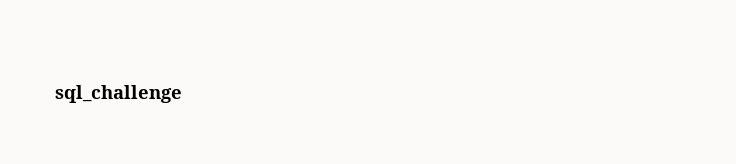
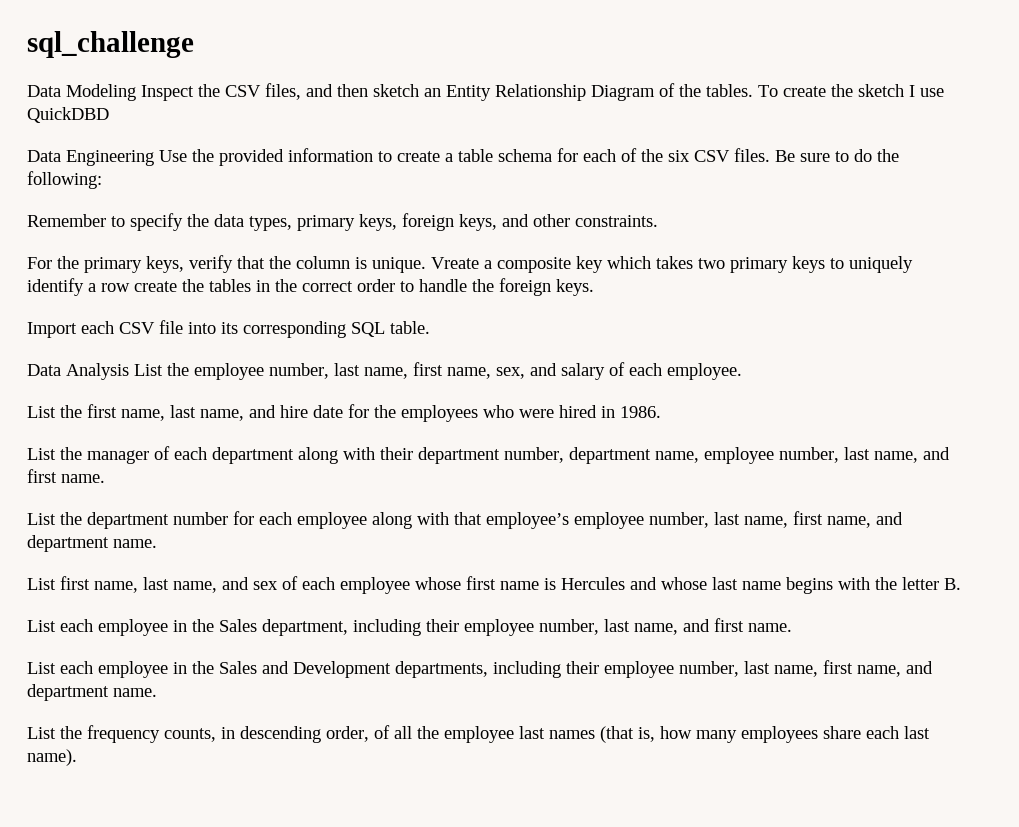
+ Data Modeling Inspect the CSV files, and then sketch an Entity Relationship Diagram of the tables. To create the sketch I use QuickDBD
+ Data Engineering Use the provided information to create a table schema for each of the six CSV files. Be sure to do the following:
+ Remember to specify the data types, primary keys, foreign keys, and other constraints.
+ For the primary keys, verify that the column is unique. Vreate a composite key which takes two primary keys to uniquely identify a row create the tables in the correct order to handle the foreign keys.
+ Import each CSV file into its corresponding SQL table.
+ Data Analysis List the employee number, last name, first name, sex, and salary of each employee.
+ List the first name, last name, and hire date for the employees who were hired in 1986.
+ List the manager of each department along with their department number, department name, employee number, last name, and first name.
+ List the department number for each employee along with that employee’s employee number, last name, first name, and department name.
+ List first name, last name, and sex of each employee whose first name is Hercules and whose last name begins with the letter B.
+ List each employee in the Sales department, including their employee number, last name, and first name.
+ List each employee in the Sales and Development departments, including their employee number, last name, first name, and department name.
+ List the frequency counts, in descending order, of all the employee last names (that is, how many employees share each last name).

